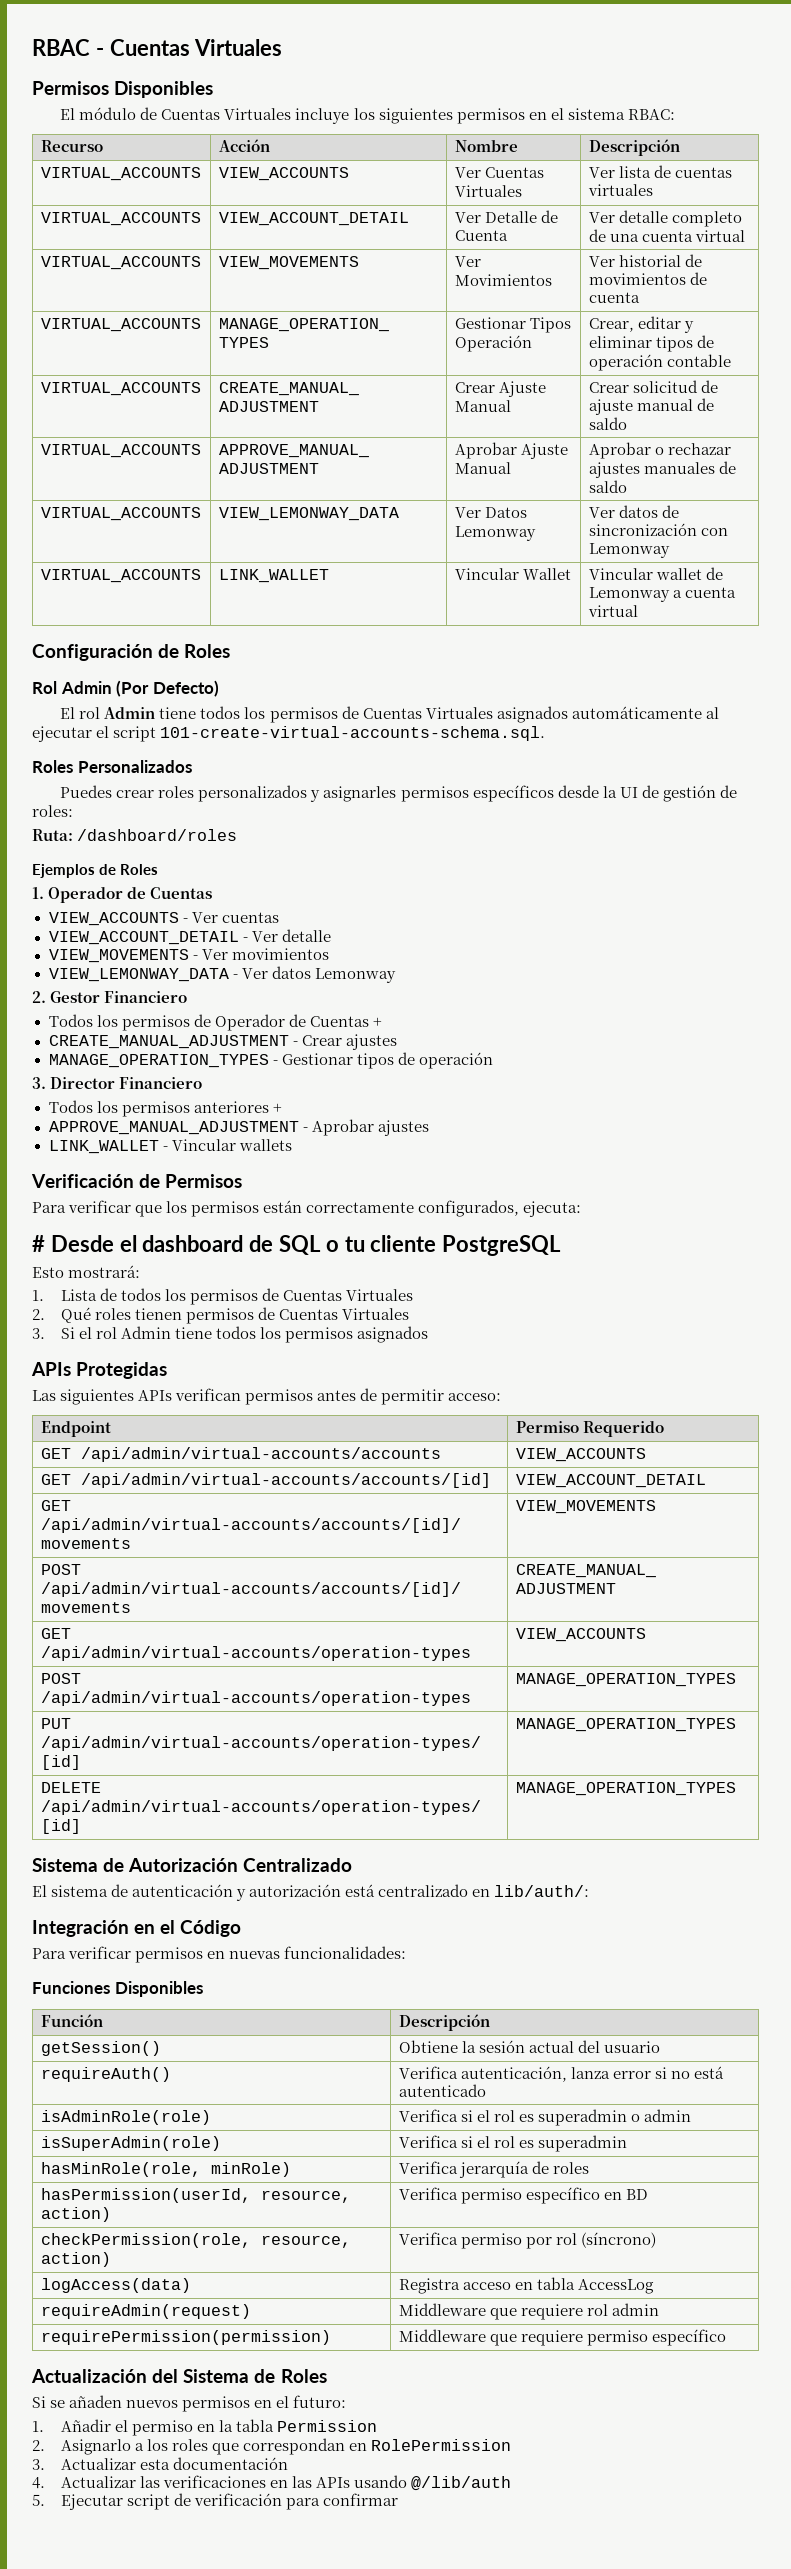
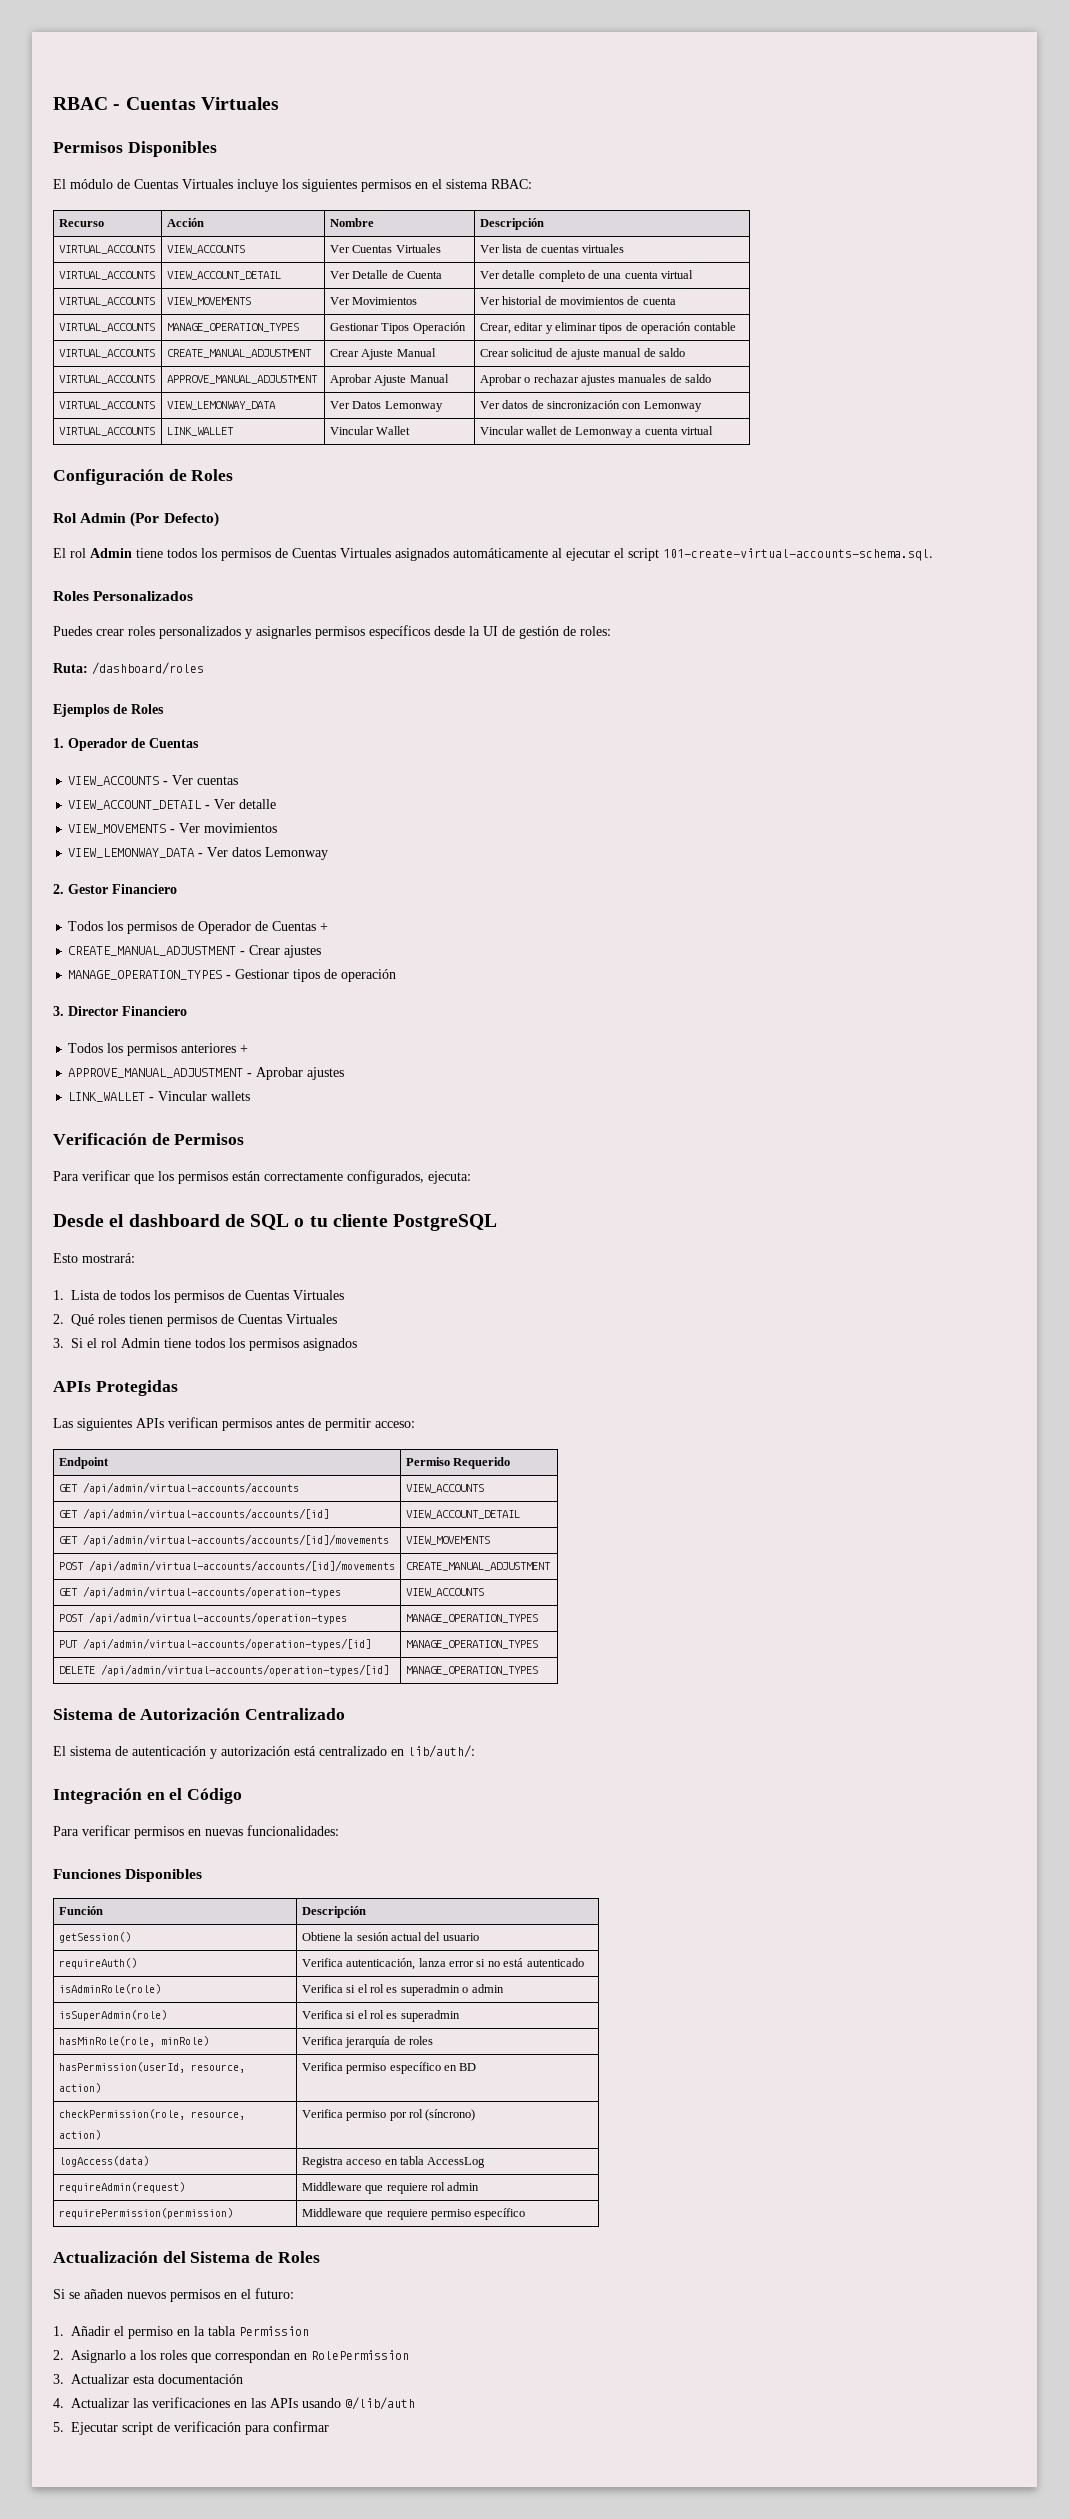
- # Desde el dashboard de SQL o tu cliente PostgreSQL
+ Desde el dashboard de SQL o tu cliente PostgreSQL

